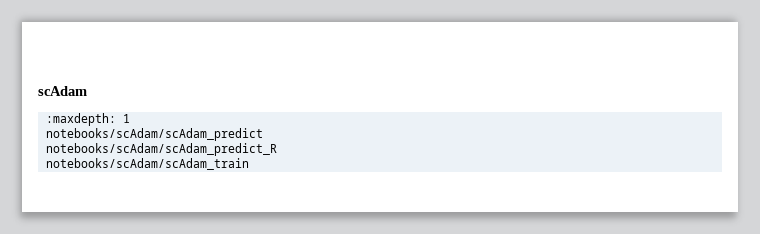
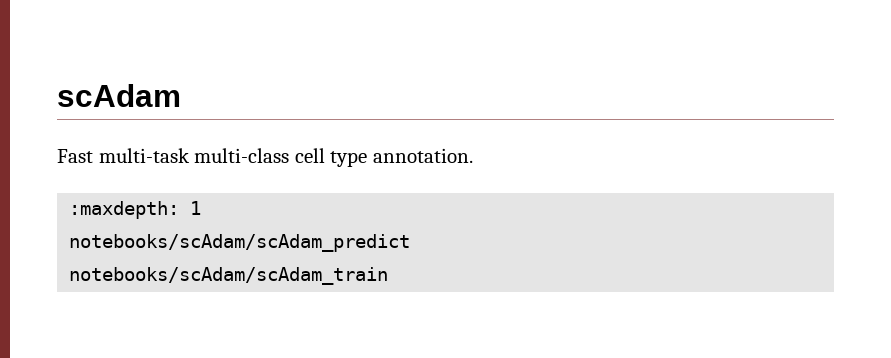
+ Fast multi-task multi-class cell type annotation.
- notebooks/scAdam/scAdam_predict_R

